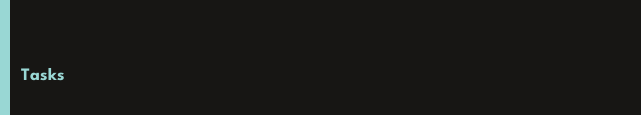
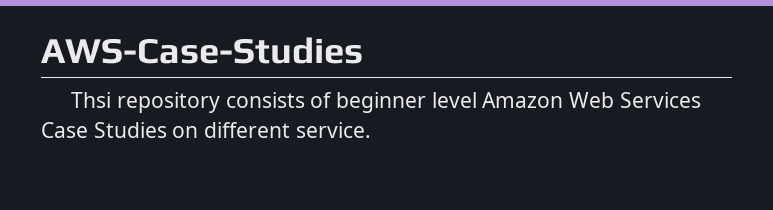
- Tasks
+ AWS-Case-Studies
+ Thsi repository consists of beginner level Amazon Web Services Case Studies on different service.

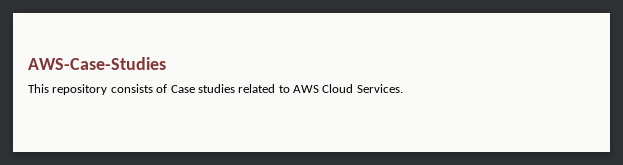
- Thsi repository consists of beginner level Amazon Web Services Case Studies on different service.
+ This repository consists of Case studies related to AWS Cloud Services.

